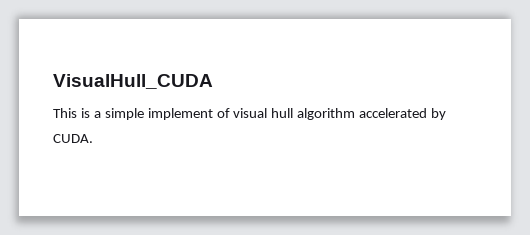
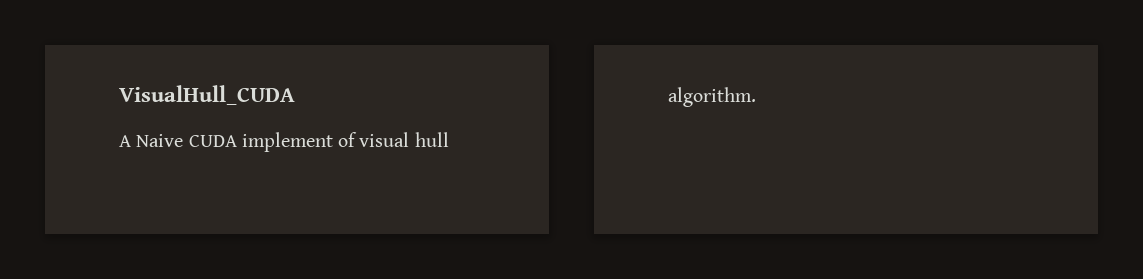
- This is a simple implement of visual hull algorithm accelerated by CUDA.
+ A Naive CUDA implement of visual hull algorithm.

